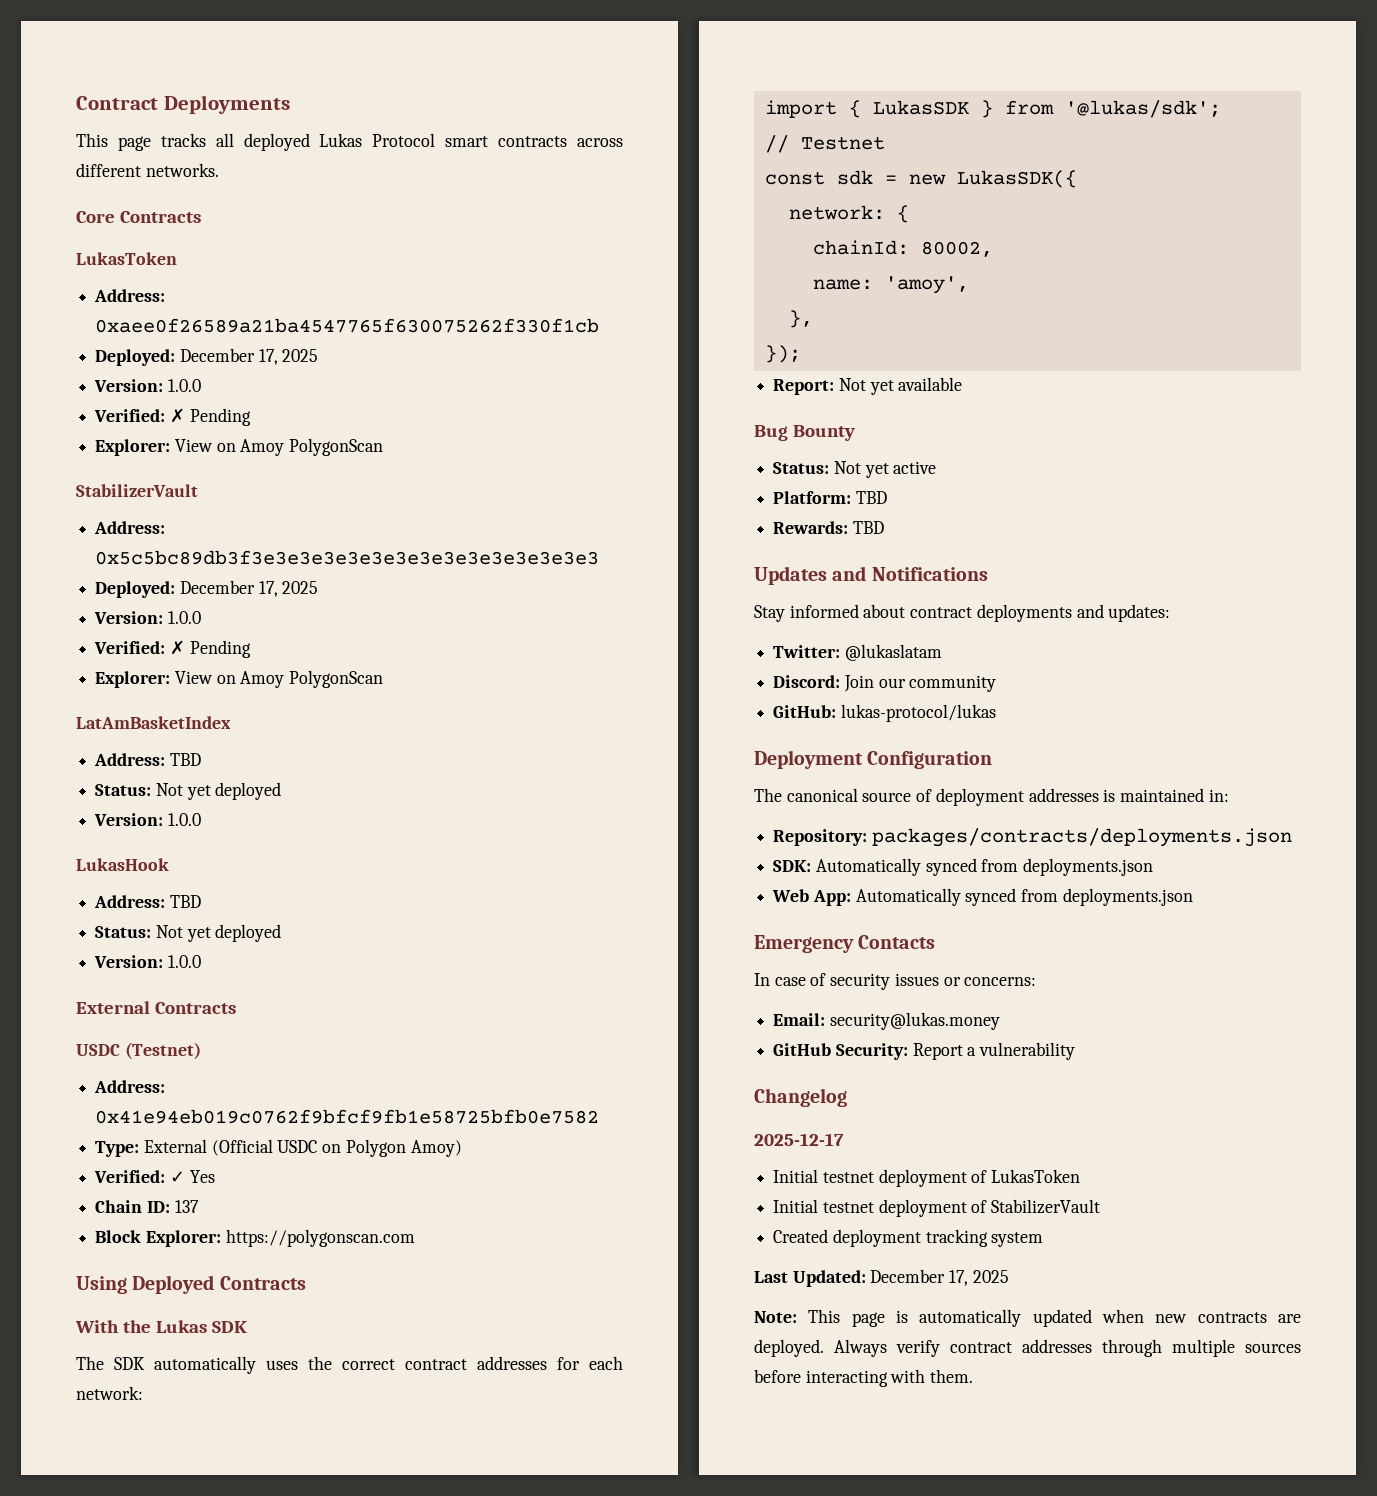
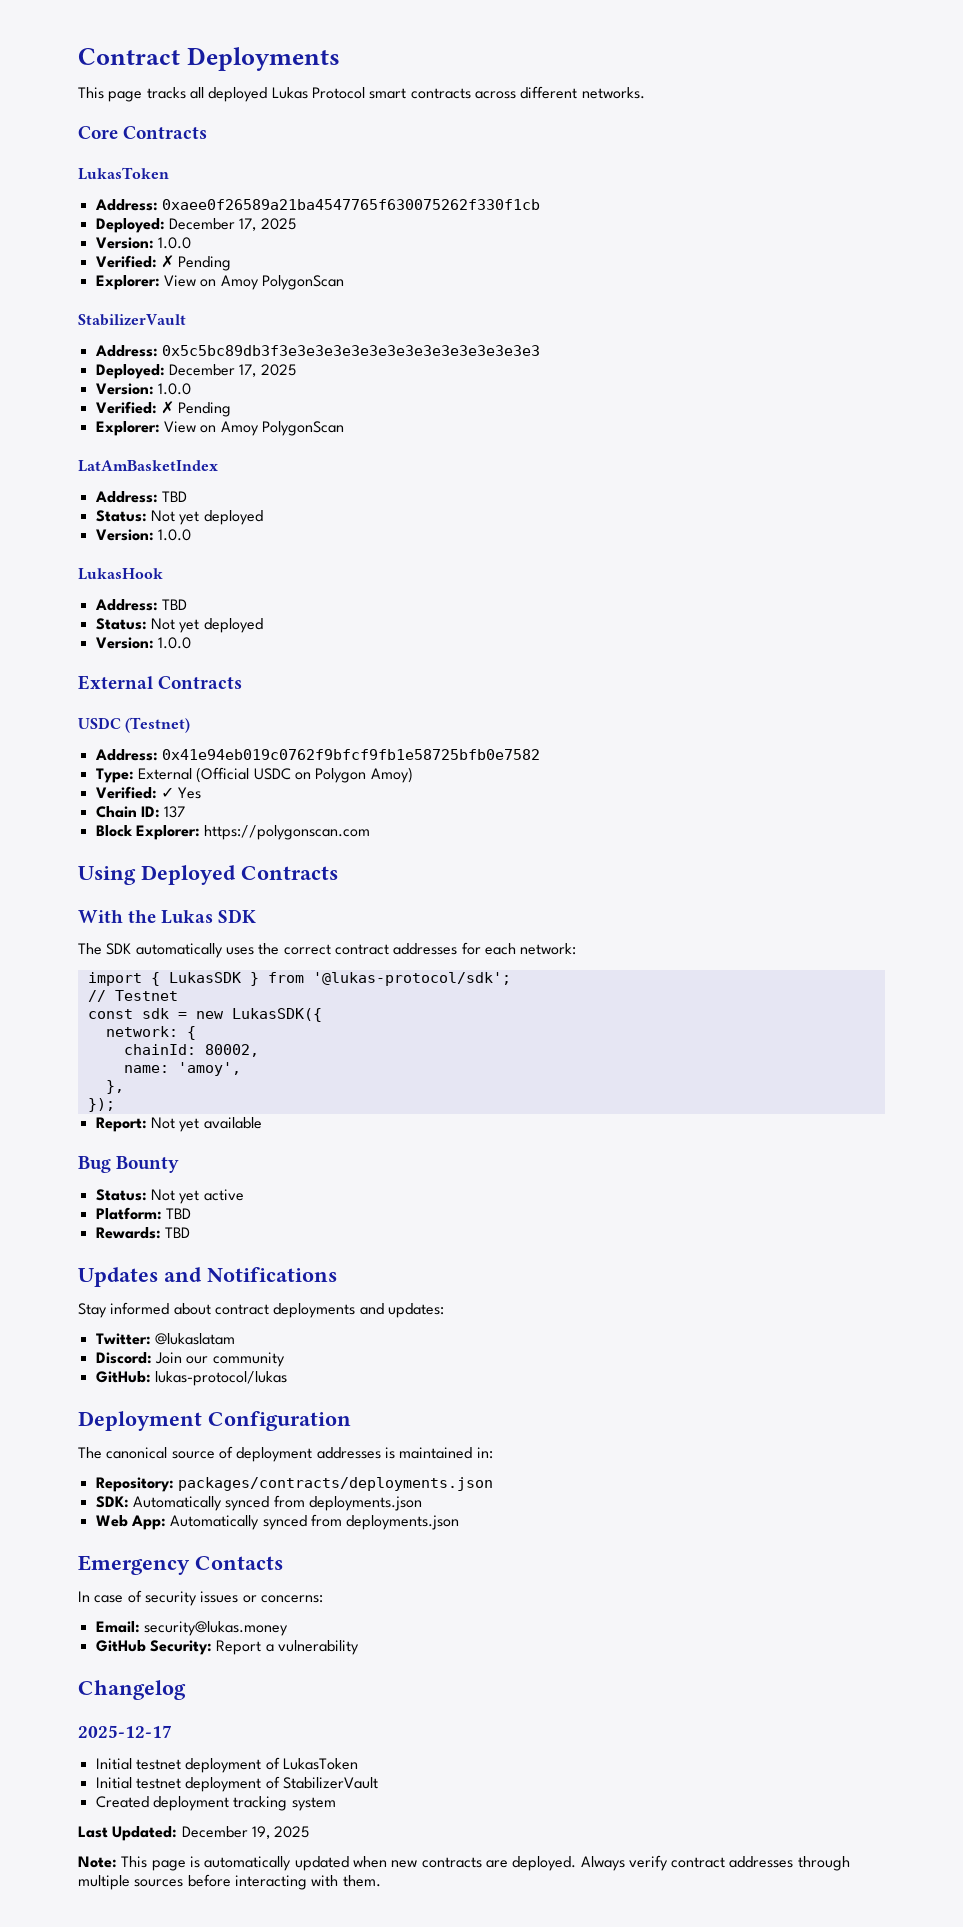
- import { LukasSDK } from '@lukas/sdk';
+ import { LukasSDK } from '@lukas-protocol/sdk';
- Last Updated: December 17, 2025
+ Last Updated: December 19, 2025

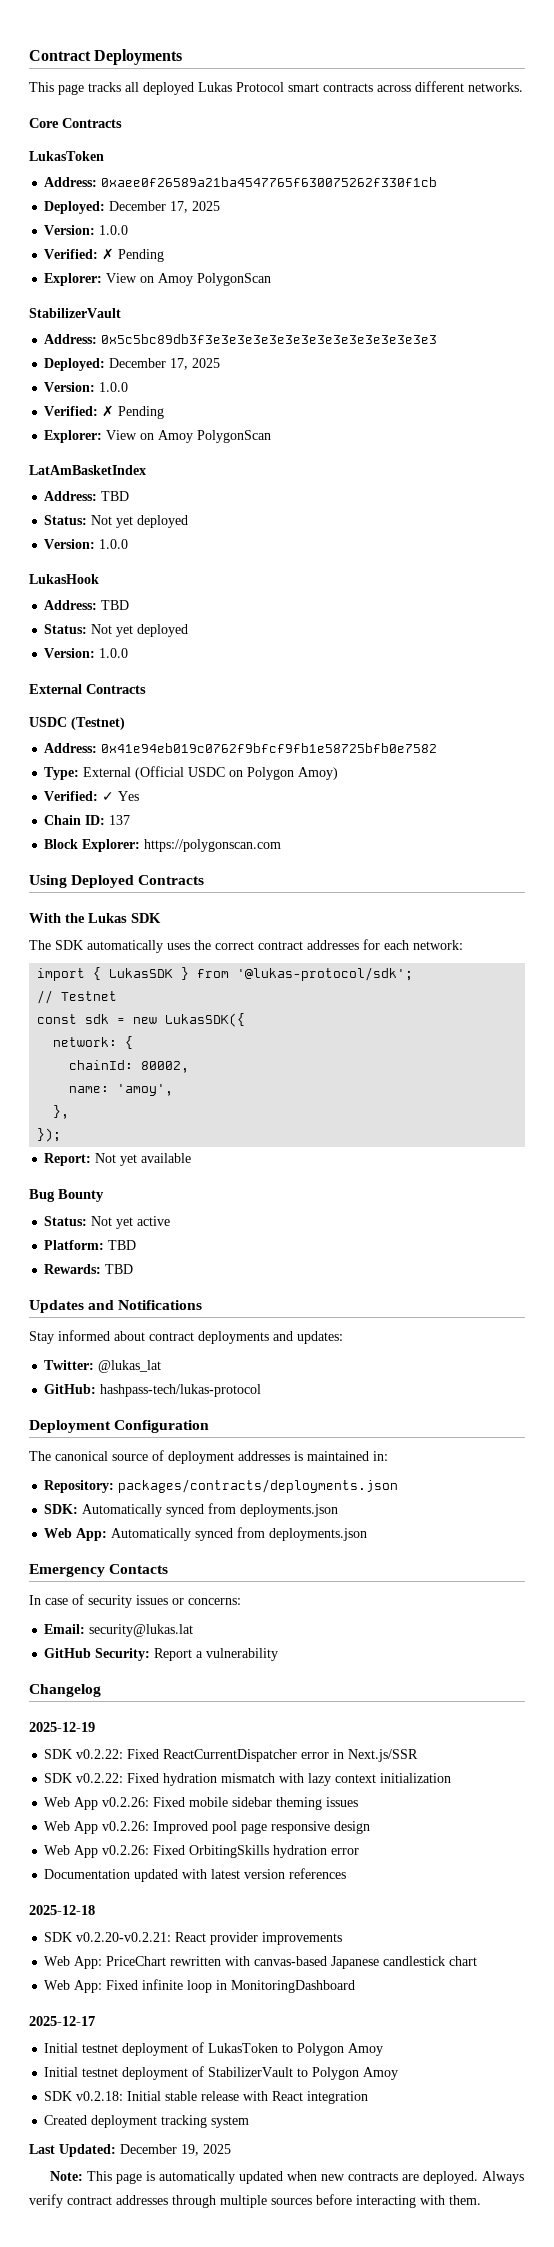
- Twitter: @lukaslatam
- Discord: Join our community
+ Twitter: @lukas_lat
- GitHub: lukas-protocol/lukas
+ GitHub: hashpass-tech/lukas-protocol
- Email: security@lukas.money
+ Email: security@lukas.lat
+ 2025-12-19
+ SDK v0.2.22: Fixed ReactCurrentDispatcher error in Next.js/SSR
+ SDK v0.2.22: Fixed hydration mismatch with lazy context initialization
+ Web App v0.2.26: Fixed mobile sidebar theming issues
+ Web App v0.2.26: Improved pool page responsive design
+ Web App v0.2.26: Fixed OrbitingSkills hydration error
+ Documentation updated with latest version references
+ 2025-12-18
+ SDK v0.2.20-v0.2.21: React provider improvements
+ Web App: PriceChart rewritten with canvas-based Japanese candlestick chart
+ Web App: Fixed infinite loop in MonitoringDashboard
- Initial testnet deployment of LukasToken
+ Initial testnet deployment of LukasToken to Polygon Amoy
- Initial testnet deployment of StabilizerVault
+ Initial testnet deployment of StabilizerVault to Polygon Amoy
+ SDK v0.2.18: Initial stable release with React integration

